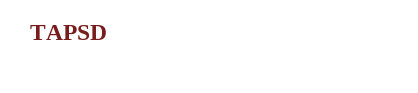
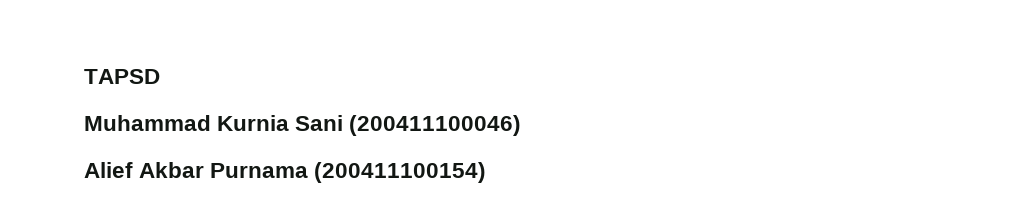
+ Muhammad Kurnia Sani (200411100046)
+ Alief Akbar Purnama (200411100154)

